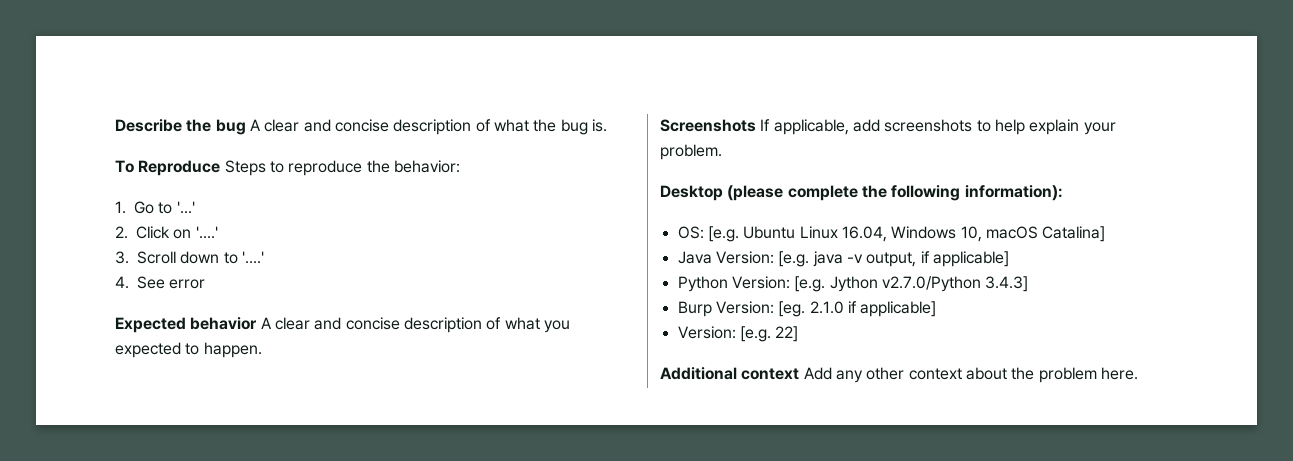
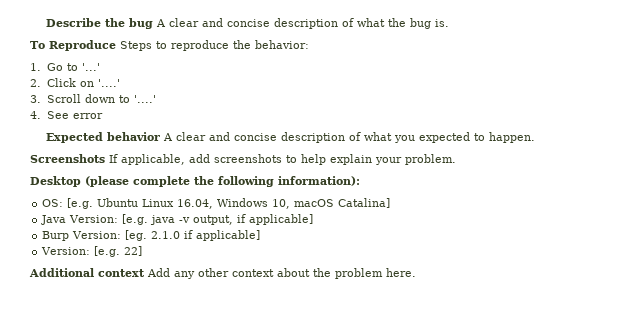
- Python Version: [e.g. Jython v2.7.0/Python 3.4.3]

